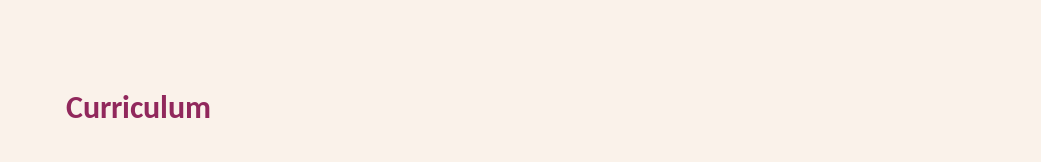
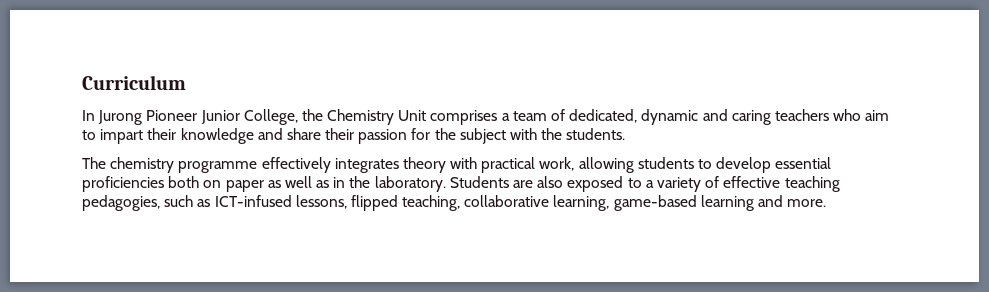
+ In Jurong Pioneer Junior College, the Chemistry Unit comprises a team of dedicated, dynamic and caring teachers who aim to impart their knowledge and share their passion for the subject with the students.
+ The chemistry programme effectively integrates theory with practical work, allowing students to develop essential proficiencies both on paper as well as in the laboratory. Students are also exposed to a variety of effective teaching pedagogies, such as ICT-infused lessons, flipped teaching, collaborative learning, game-based learning and more.

